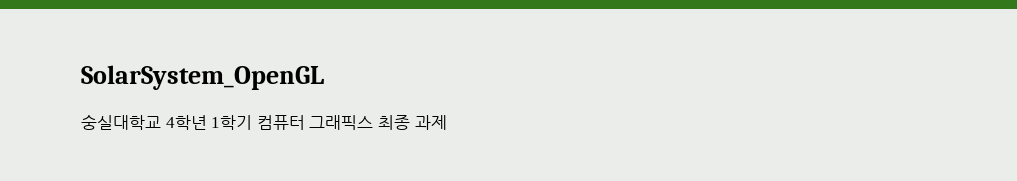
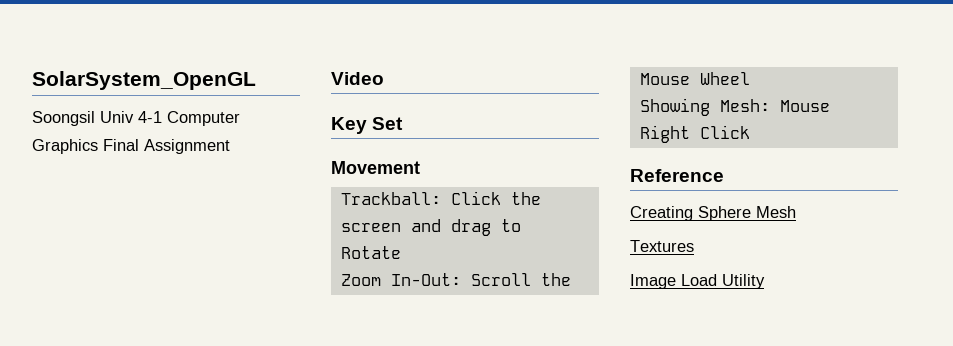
- 숭실대학교 4학년 1학기 컴퓨터 그래픽스 최종 과제
+ Soongsil Univ 4-1 Computer Graphics Final Assignment
+ Video
+ Key Set
+ Movement
+ Trackball: Click the screen and drag to Rotate
+ Zoom In-Out: Scroll the Mouse Wheel
+ Showing Mesh: Mouse Right Click
+ Reference
+ Creating Sphere Mesh
+ Textures
+ Image Load Utility

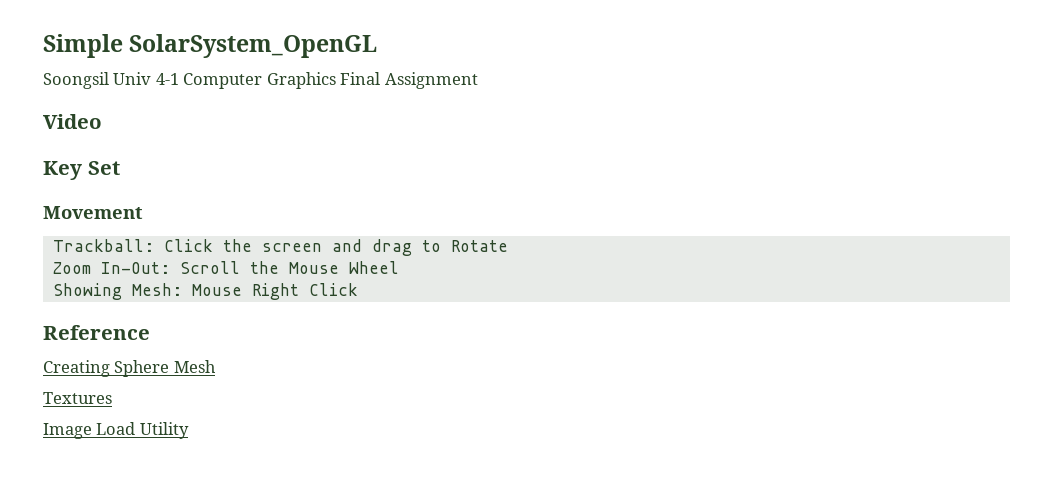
- SolarSystem_OpenGL
+ Simple SolarSystem_OpenGL

